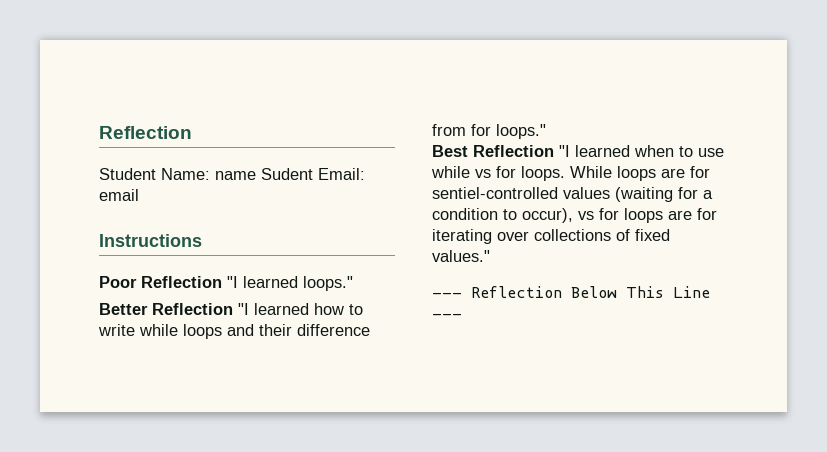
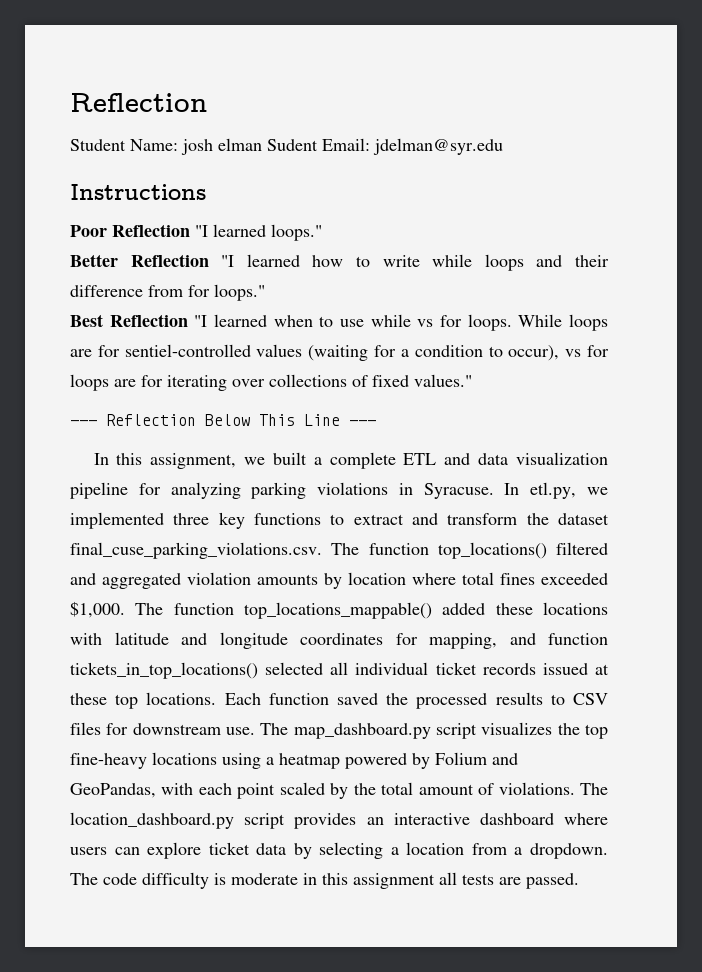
- Student Name: name Sudent Email: email
+ Student Name: josh elman Sudent Email: jdelman@syr.edu
+ In this assignment, we built a complete ETL and data visualization pipeline for analyzing parking violations in Syracuse. In etl.py, we implemented three key functions to extract and transform the dataset final_cuse_parking_violations.csv. The function top_locations() filtered and aggregated violation amounts by location where total fines exceeded $1,000. The function top_locations_mappable() added these locations with latitude and longitude coordinates for mapping, and function tickets_in_top_locations() selected all individual ticket records issued at these top locations. Each function saved the processed results to CSV files for downstream use. The map_dashboard.py script visualizes the top fine-heavy locations using a heatmap powered by Folium and GeoPandas, with each point scaled by the total amount of violations. The location_dashboard.py script provides an interactive dashboard where users can explore ticket data by selecting a location from a dropdown. The code difficulty is moderate in this assignment all tests are passed.

